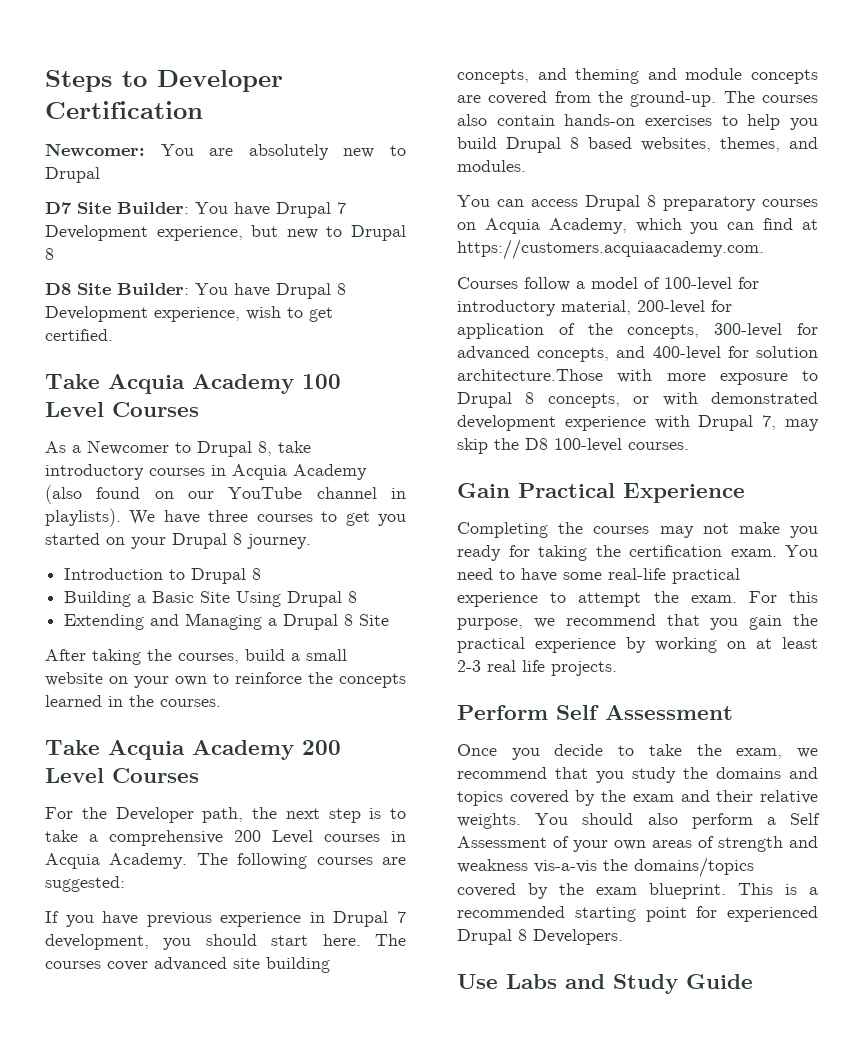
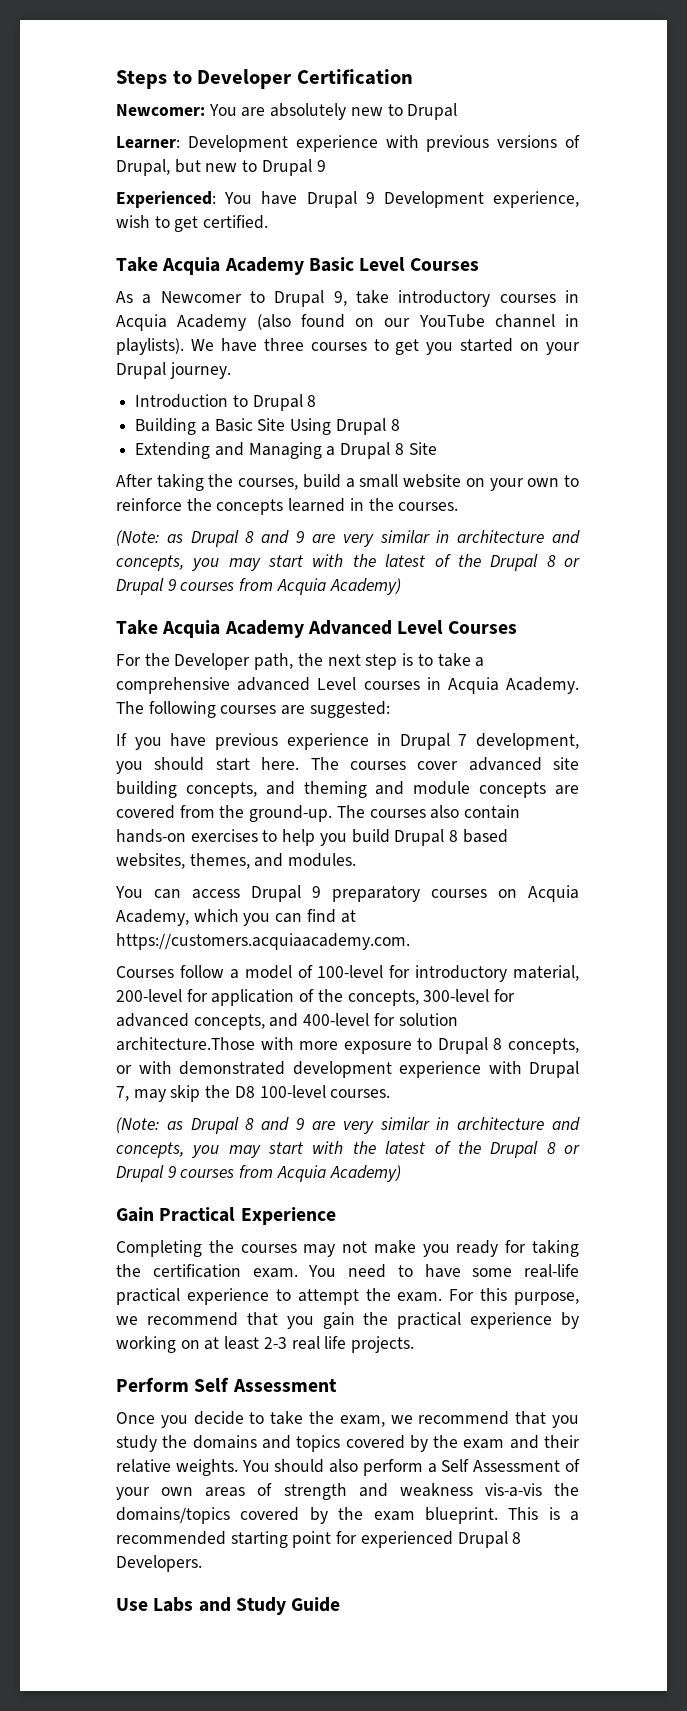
- D7 Site Builder: You have Drupal 7 Development experience, but new to Drupal 8
- D8 Site Builder: You have Drupal 8 Development experience, wish to get certified.
+ Learner: Development experience with previous versions of Drupal, but new to Drupal 9
+ Experienced: You have Drupal 9 Development experience, wish to get certified.
- Take Acquia Academy 100 Level Courses
+ Take Acquia Academy Basic Level Courses
- As a Newcomer to Drupal 8, take introductory courses in Acquia Academy (also found on our YouTube channel in playlists).
+ As a Newcomer to Drupal 9, take introductory courses in Acquia Academy (also found on our YouTube channel in playlists).
- We have three courses to get you started on your Drupal 8 journey.
+ We have three courses to get you started on your Drupal journey.
  After taking the courses, build a small website on your own to reinforce the concepts learned in the courses.
- Take Acquia Academy 200 Level Courses
+ (Note: as Drupal 8 and 9 are very similar in architecture and concepts, you may start with the latest of the Drupal 8 or Drupal 9 courses from Acquia Academy)
+ Take Acquia Academy Advanced Level Courses
- For the Developer path, the next step is to take a comprehensive 200 Level courses in Acquia Academy.
+ For the Developer path, the next step is to take a comprehensive advanced Level courses in Acquia Academy.
- You can access Drupal 8 preparatory courses on Acquia Academy, which you can find at https://customers.acquiaacademy.com.
+ You can access Drupal 9 preparatory courses on Acquia Academy, which you can find at https://customers.acquiaacademy.com.
  Courses follow a model of 100-level for introductory material, 200-level for application of the concepts, 300-level for advanced concepts, and 400-level for solution architecture.Those with more exposure to Drupal 8 concepts, or with demonstrated development experience with Drupal 7, may skip the D8 100-level courses.
+ (Note: as Drupal 8 and 9 are very similar in architecture and concepts, you may start with the latest of the Drupal 8 or Drupal 9 courses from Acquia Academy)

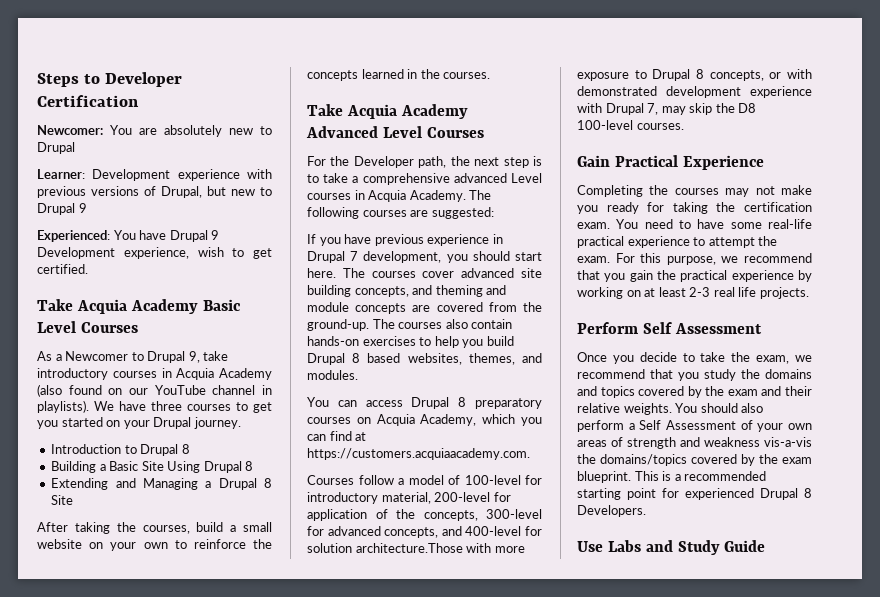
  After taking the courses, build a small website on your own to reinforce the concepts learned in the courses.
- (Note: as Drupal 8 and 9 are very similar in architecture and concepts, you may start with the latest of the Drupal 8 or Drupal 9 courses from Acquia Academy)
- You can access Drupal 9 preparatory courses on Acquia Academy, which you can find at https://customers.acquiaacademy.com.
+ You can access Drupal 8 preparatory courses on Acquia Academy, which you can find at https://customers.acquiaacademy.com.
  Courses follow a model of 100-level for introductory material, 200-level for application of the concepts, 300-level for advanced concepts, and 400-level for solution architecture.Those with more exposure to Drupal 8 concepts, or with demonstrated development experience with Drupal 7, may skip the D8 100-level courses.
- (Note: as Drupal 8 and 9 are very similar in architecture and concepts, you may start with the latest of the Drupal 8 or Drupal 9 courses from Acquia Academy)

